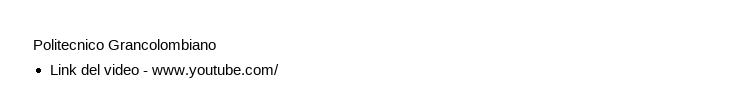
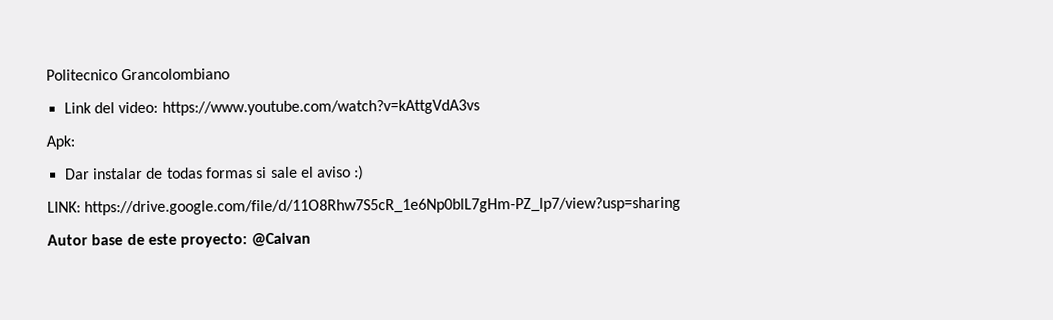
- Link del video - www.youtube.com/
+ Link del video: https://www.youtube.com/watch?v=kAttgVdA3vs
+ Apk:
+ Dar instalar de todas formas si sale el aviso :)
+ LINK: https://drive.google.com/file/d/11O8Rhw7S5cR_1e6Np0blL7gHm-PZ_lp7/view?usp=sharing
+ Autor base de este proyecto: @Caivan

